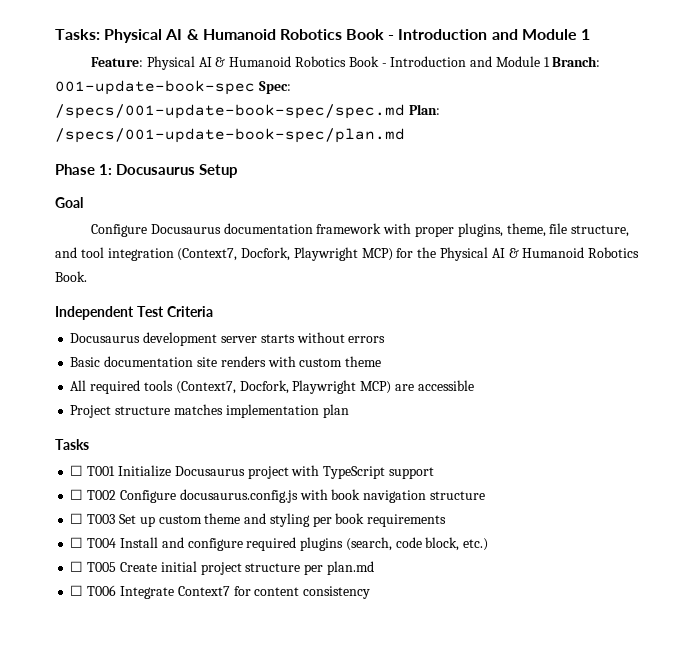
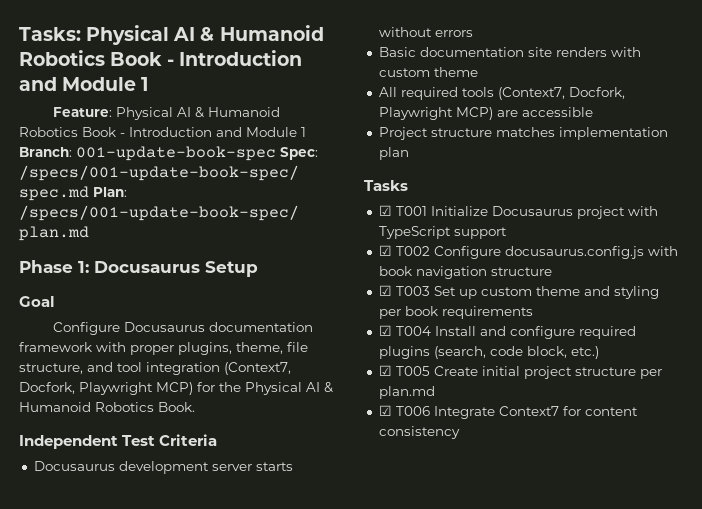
- ☐ T001 Initialize Docusaurus project with TypeScript support
+ ☑ T001 Initialize Docusaurus project with TypeScript support
- ☐ T002 Configure docusaurus.config.js with book navigation structure
+ ☑ T002 Configure docusaurus.config.js with book navigation structure
- ☐ T003 Set up custom theme and styling per book requirements
+ ☑ T003 Set up custom theme and styling per book requirements
- ☐ T004 Install and configure required plugins (search, code block, etc.)
+ ☑ T004 Install and configure required plugins (search, code block, etc.)
- ☐ T005 Create initial project structure per plan.md
+ ☑ T005 Create initial project structure per plan.md
- ☐ T006 Integrate Context7 for content consistency
+ ☑ T006 Integrate Context7 for content consistency

